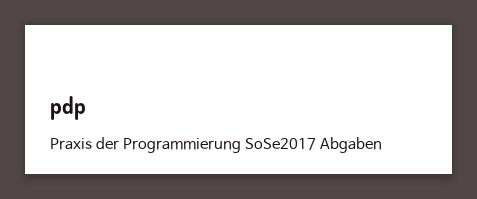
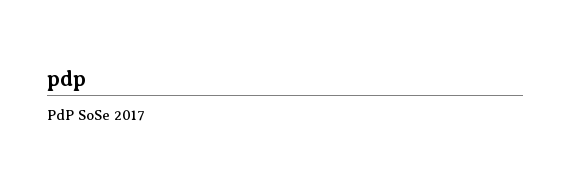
- Praxis der Programmierung SoSe2017 Abgaben
+ PdP SoSe 2017

